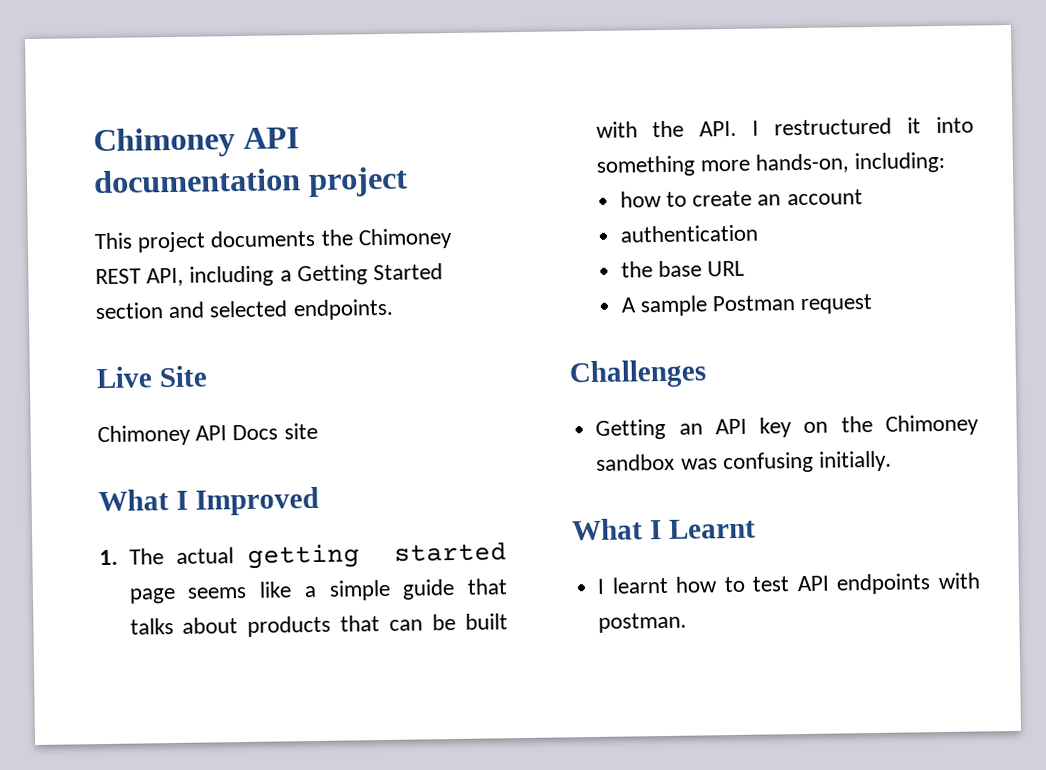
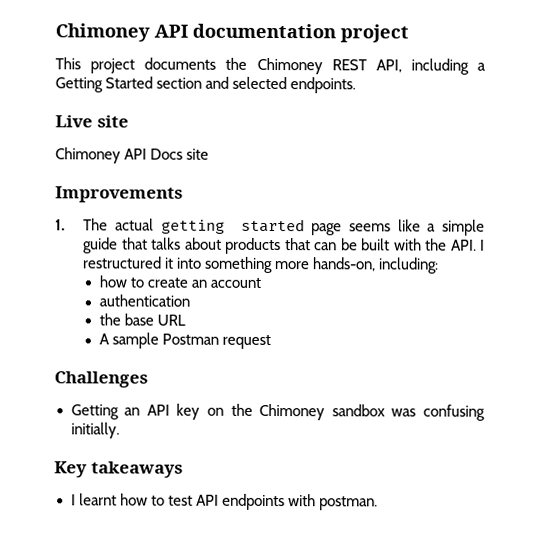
- Live Site
+ Live site
- What I Improved
+ Improvements
- What I Learnt
+ Key takeaways

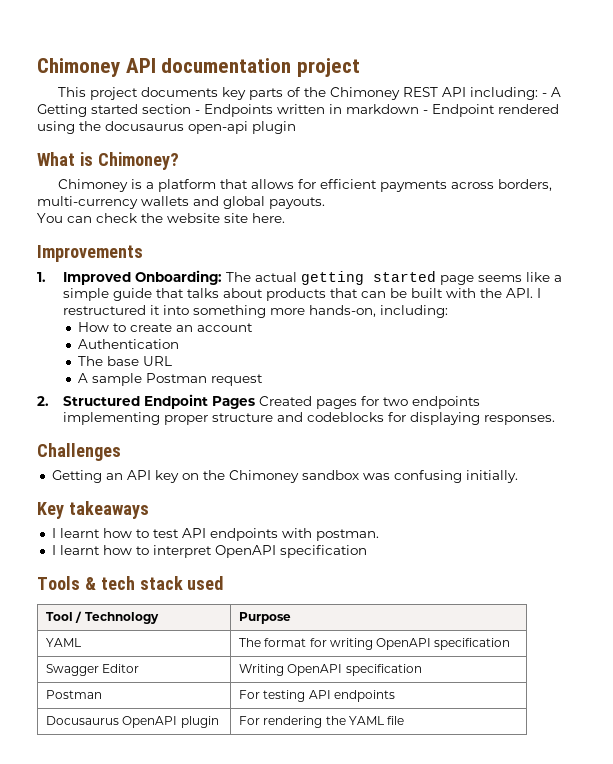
- This project documents the Chimoney REST API, including a Getting Started section and selected endpoints.
- Live site
- Chimoney API Docs site
+ This project documents key parts of the Chimoney REST API including: - A Getting started section - Endpoints written in markdown - Endpoint rendered using the docusaurus open-api plugin
+ What is Chimoney?
+ Chimoney is a platform that allows for efficient payments across borders, multi-currency wallets and global payouts.
+ You can check the website site here.
- 1. The actual getting started page seems like a simple guide that talks about products that can be built with the API. I restructured it into something more hands-on, including:
+ 1. Improved Onboarding: The actual getting started page seems like a simple guide that talks about products that can be built with the API. I restructured it into something more hands-on, including:
- how to create an account
+ How to create an account
- authentication
- the base URL
+ Authentication
+ The base URL
+ 2. Structured Endpoint Pages Created pages for two endpoints implementing proper structure and codeblocks for displaying responses.
+ I learnt how to interpret OpenAPI specification
+ Tools & tech stack used
+ Tool / Technology | Purpose
+ YAML | The format for writing OpenAPI specification
+ Swagger Editor | Writing OpenAPI specification
+ Postman | For testing API endpoints
+ Docusaurus OpenAPI plugin | For rendering the YAML file

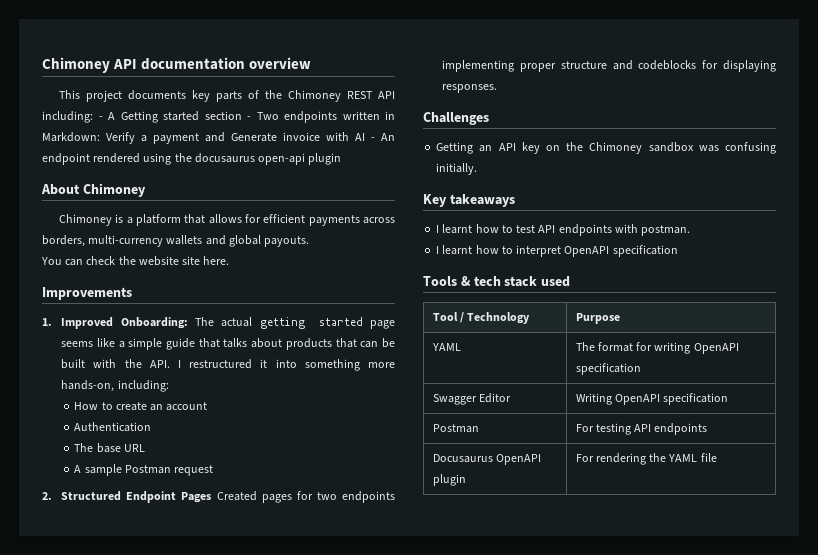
- Chimoney API documentation project
+ Chimoney API documentation overview
- This project documents key parts of the Chimoney REST API including: - A Getting started section - Endpoints written in markdown - Endpoint rendered using the docusaurus open-api plugin
+ This project documents key parts of the Chimoney REST API including: - A Getting started section - Two endpoints written in Markdown: Verify a payment and Generate invoice with AI - An endpoint rendered using the docusaurus open-api plugin
- What is Chimoney?
+ About Chimoney

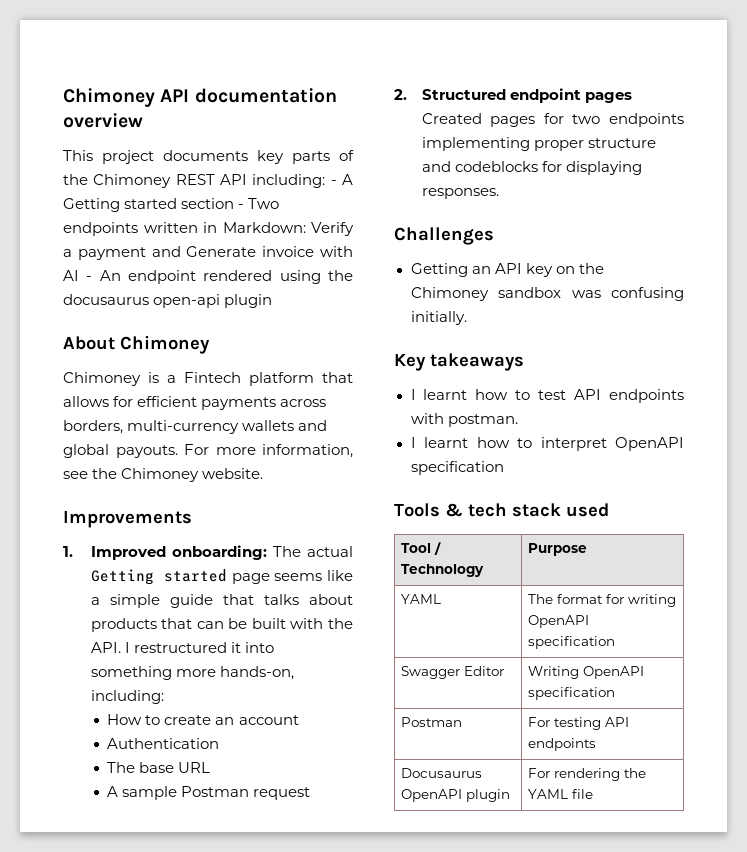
- Chimoney is a platform that allows for efficient payments across borders, multi-currency wallets and global payouts.
- You can check the website site here.
+ Chimoney is a Fintech platform that allows for efficient payments across borders, multi-currency wallets and global payouts. For more information, see the Chimoney website.
- 1. Improved Onboarding: The actual getting started page seems like a simple guide that talks about products that can be built with the API. I restructured it into something more hands-on, including:
+ 1. Improved onboarding: The actual Getting started page seems like a simple guide that talks about products that can be built with the API. I restructured it into something more hands-on, including:
- 2. Structured Endpoint Pages Created pages for two endpoints implementing proper structure and codeblocks for displaying responses.
+ 2. Structured endpoint pages Created pages for two endpoints implementing proper structure and codeblocks for displaying responses.

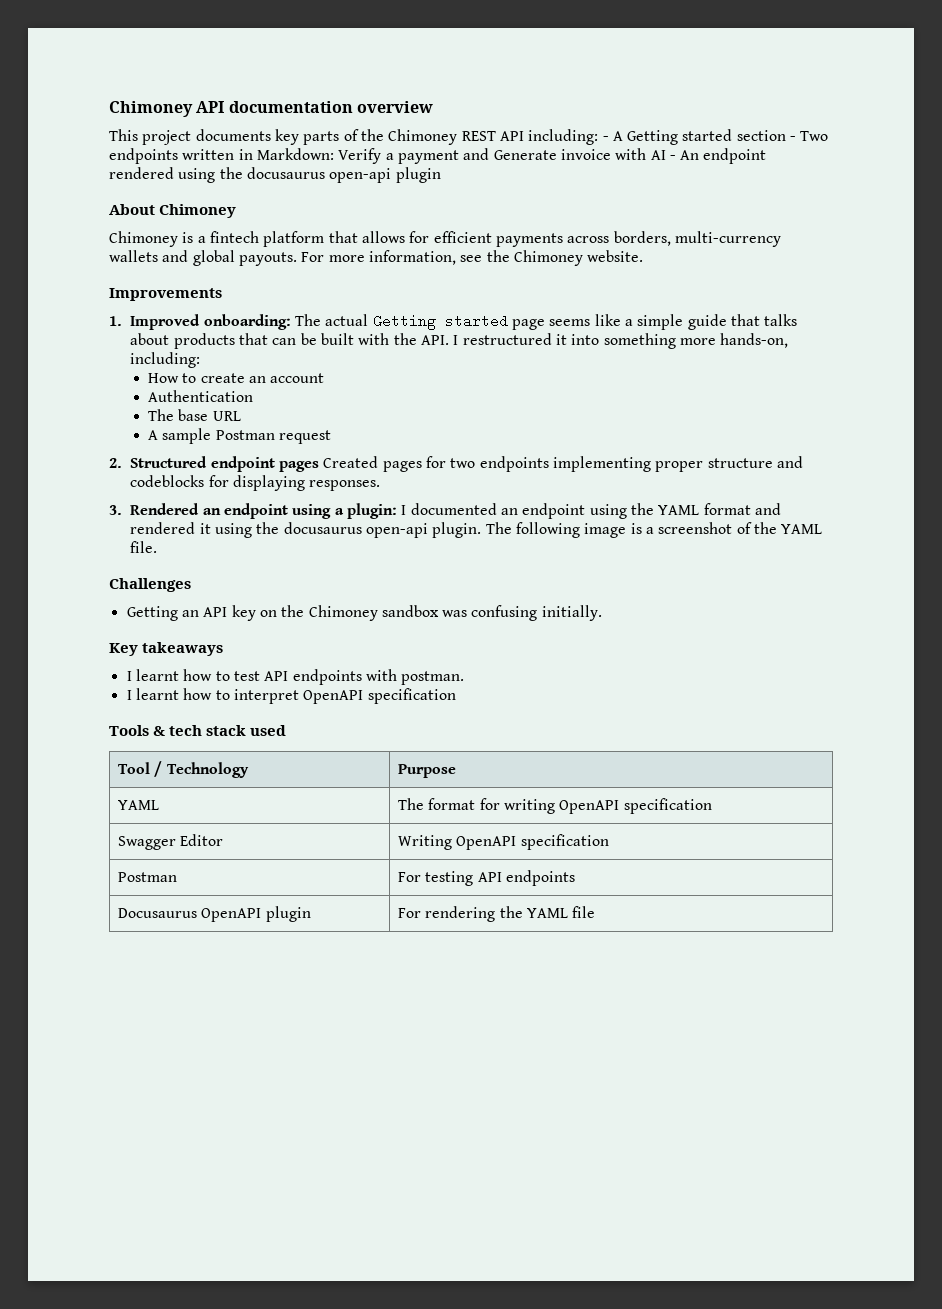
- Chimoney is a Fintech platform that allows for efficient payments across borders, multi-currency wallets and global payouts.
+ Chimoney is a fintech platform that allows for efficient payments across borders, multi-currency wallets and global payouts.
+ 3. Rendered an endpoint using a plugin: I documented an endpoint using the YAML format and rendered it using the docusaurus open-api plugin. The following image is a screenshot of the YAML file.

